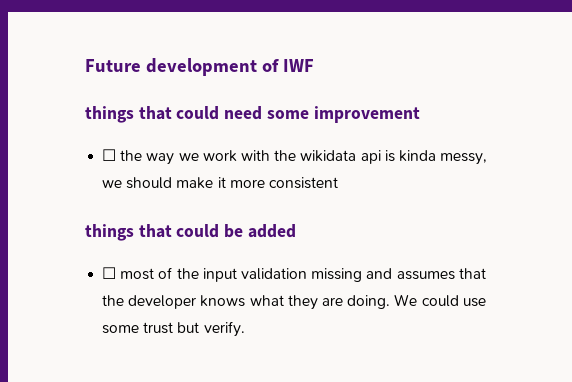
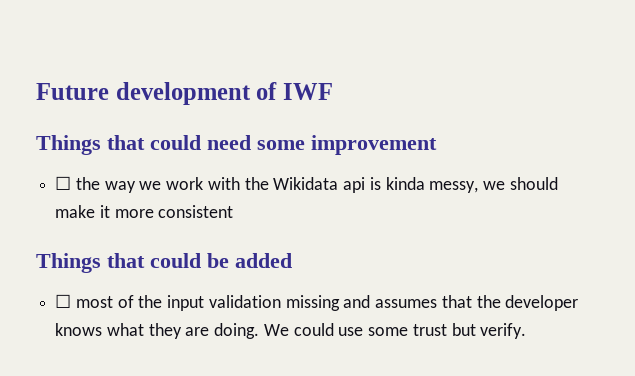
- things that could need some improvement
+ Things that could need some improvement
- ☐ the way we work with the wikidata api is kinda messy, we should make it more consistent
+ ☐ the way we work with the Wikidata api is kinda messy, we should make it more consistent
- things that could be added
+ Things that could be added

